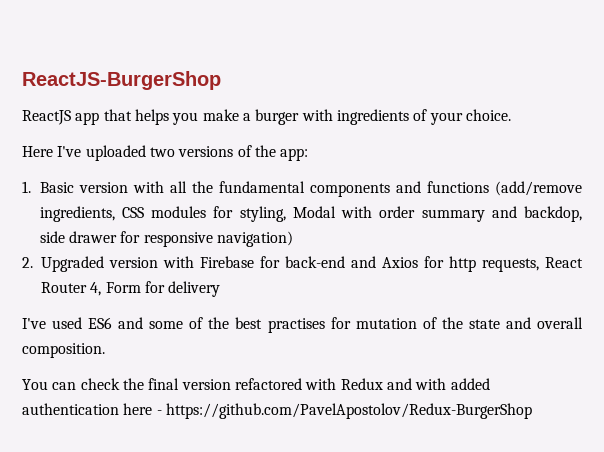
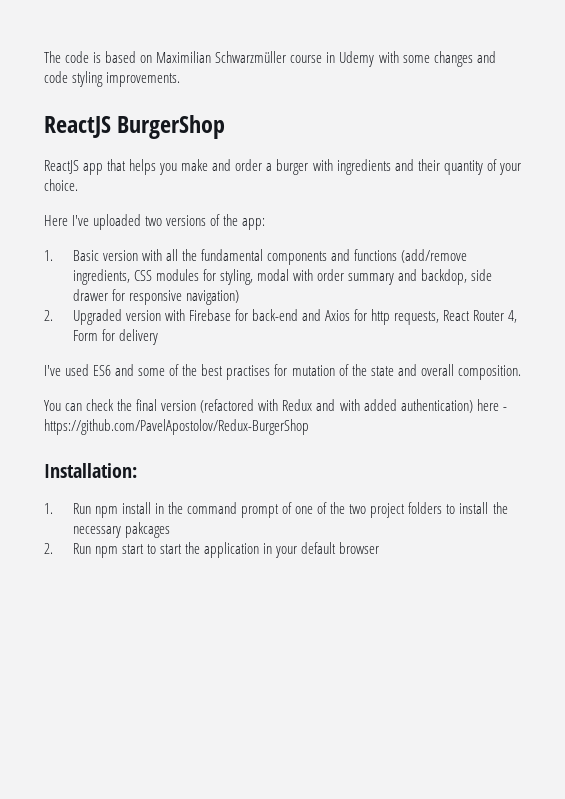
- ReactJS-BurgerShop
+ The code is based on Maximilian Schwarzmüller course in Udemy with some changes and code styling improvements.
+ ReactJS BurgerShop
- ReactJS app that helps you make a burger with ingredients of your choice.
+ ReactJS app that helps you make and order a burger with ingredients and their quantity of your choice.
- 1. Basic version with all the fundamental components and functions (add/remove ingredients, CSS modules for styling, Modal with order summary and backdop, side drawer for responsive navigation)
+ 1. Basic version with all the fundamental components and functions (add/remove ingredients, CSS modules for styling, modal with order summary and backdop, side drawer for responsive navigation)
- You can check the final version refactored with Redux and with added authentication here - https://github.com/PavelApostolov/Redux-BurgerShop
+ You can check the final version (refactored with Redux and with added authentication) here - https://github.com/PavelApostolov/Redux-BurgerShop
+ Installation:
+ 1. Run npm install in the command prompt of one of the two project folders to install the necessary pakcages
+ 2. Run npm start to start the application in your default browser

